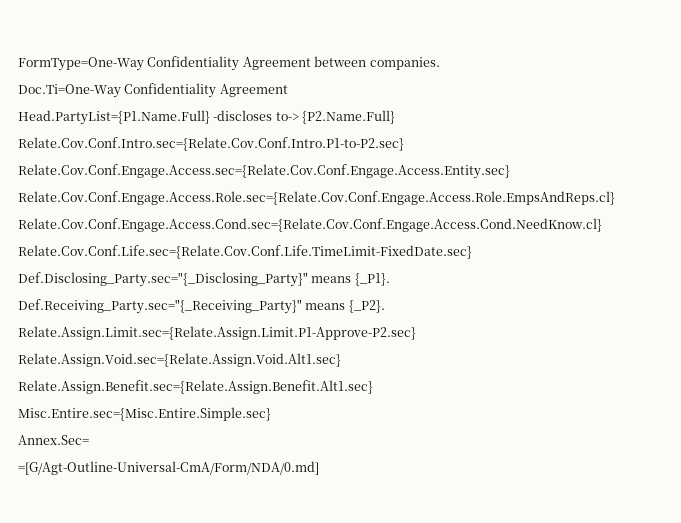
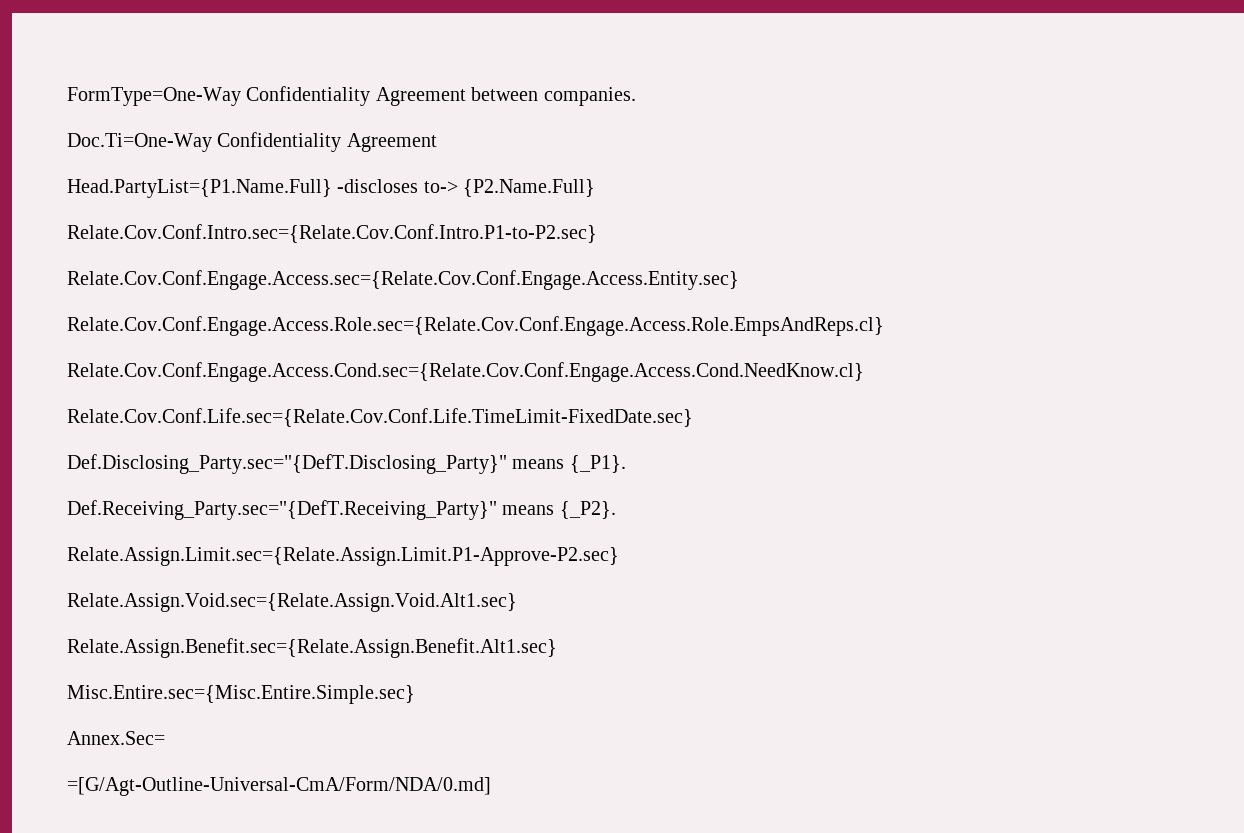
- Def.Disclosing_Party.sec="{_Disclosing_Party}" means {_P1}.
+ Def.Disclosing_Party.sec="{DefT.Disclosing_Party}" means {_P1}.
- Def.Receiving_Party.sec="{_Receiving_Party}" means {_P2}.
+ Def.Receiving_Party.sec="{DefT.Receiving_Party}" means {_P2}.

